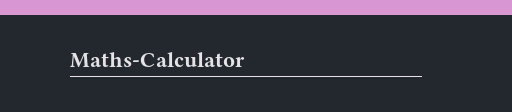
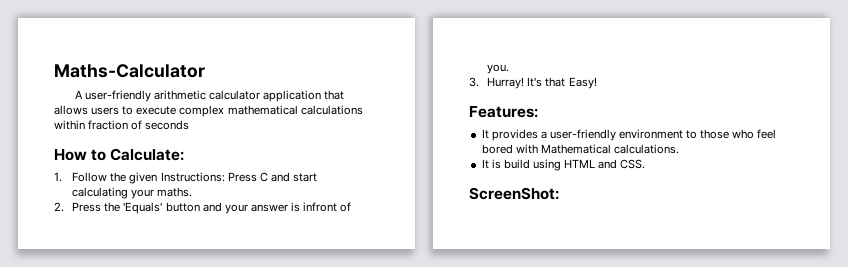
+ A user-friendly arithmetic calculator application that allows users to execute complex mathematical calculations within fraction of seconds
+ How to Calculate:
+ 1. Follow the given Instructions: Press C and start calculating your maths.
+ 2. Press the 'Equals' button and your answer is infront of you.
+ 3. Hurray! It's that Easy!
+ Features:
+ It provides a user-friendly environment to those who feel bored with Mathematical calculations.
+ It is build using HTML and CSS.
+ ScreenShot:

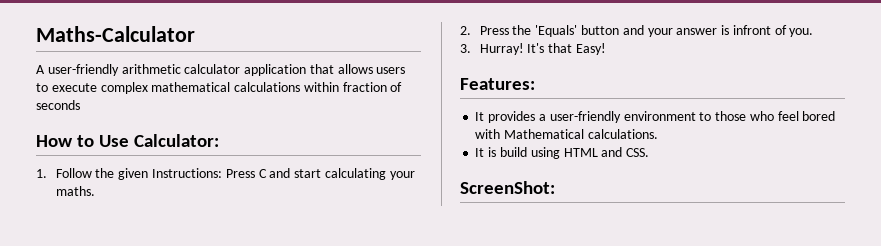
- How to Calculate:
+ How to Use Calculator:

